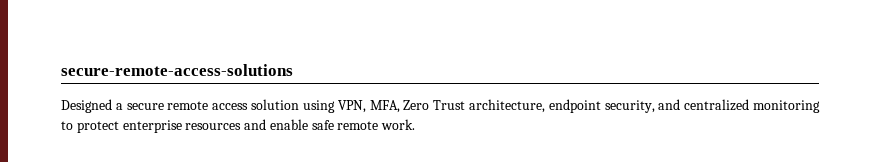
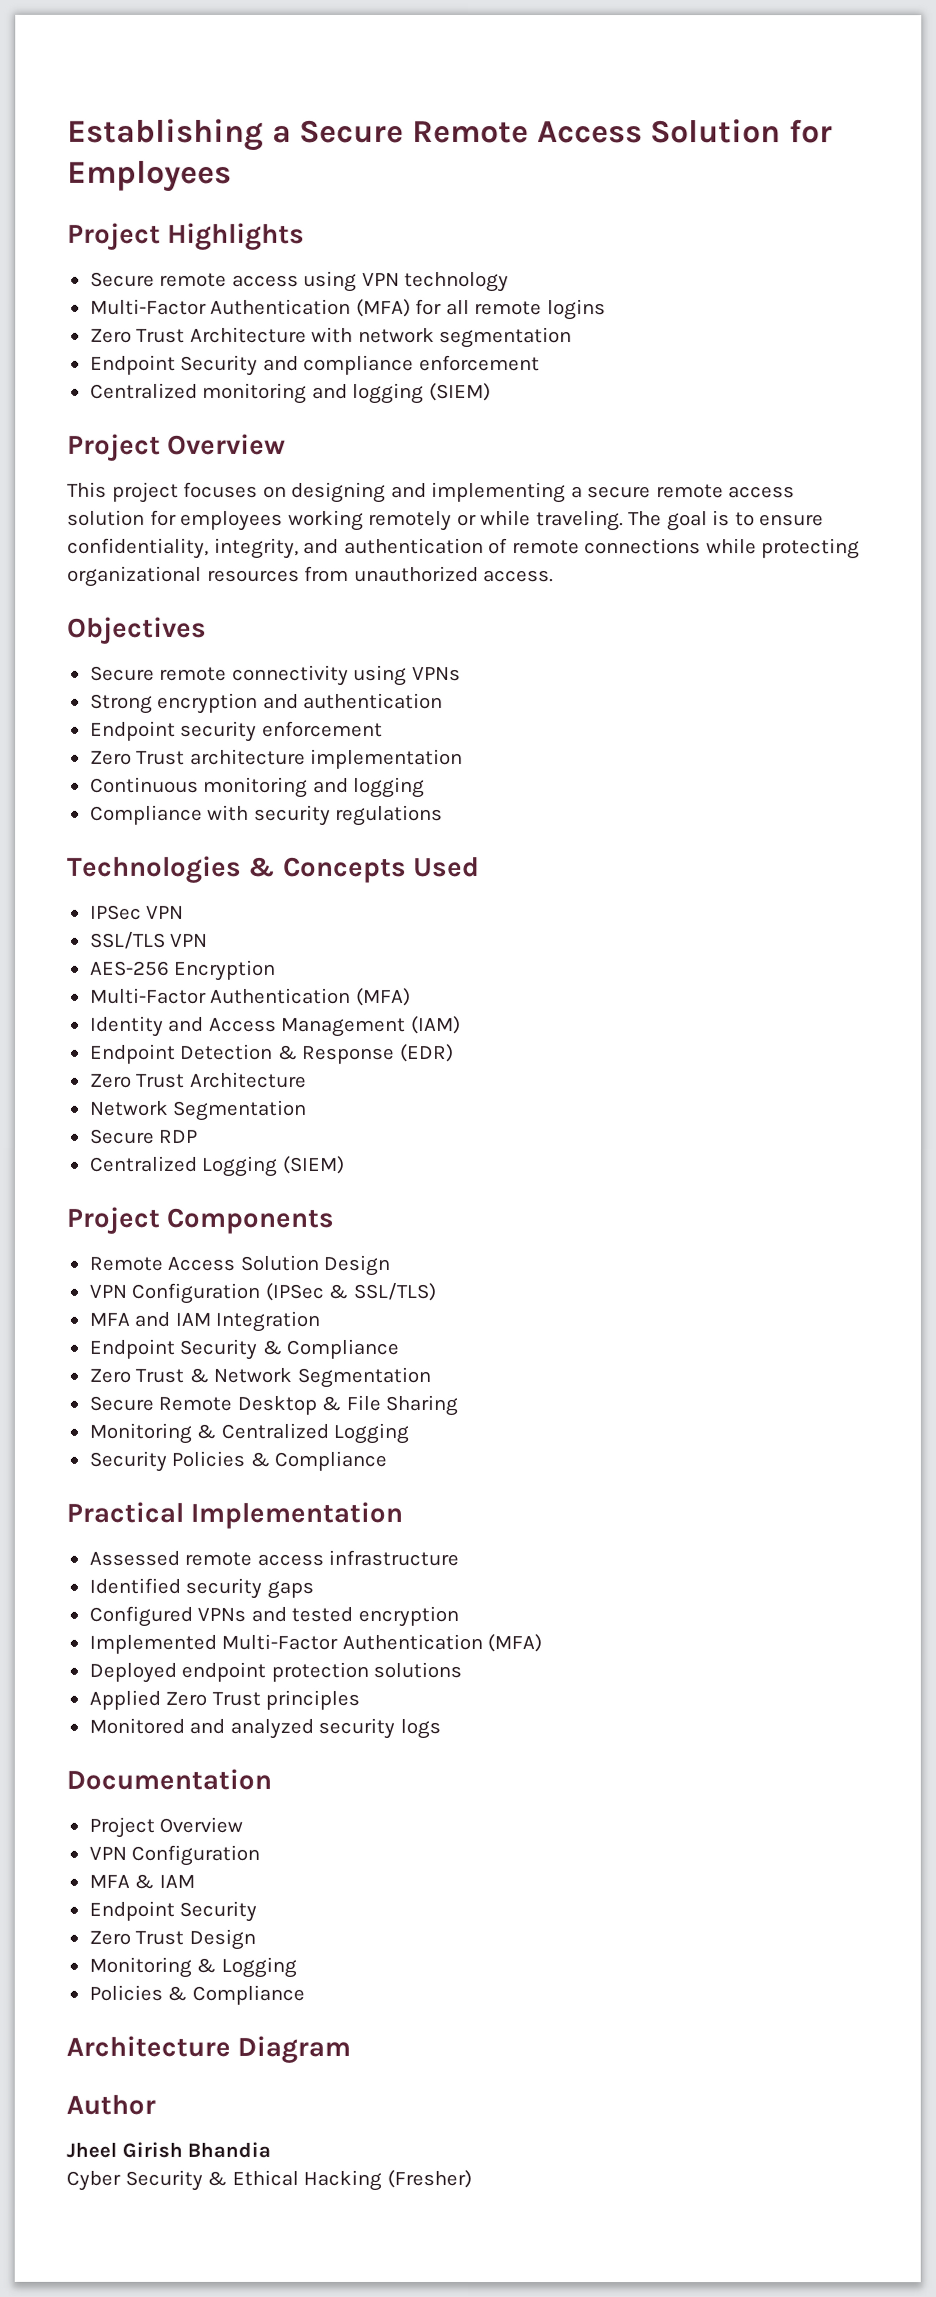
- secure-remote-access-solutions
- Designed a secure remote access solution using VPN, MFA, Zero Trust architecture, endpoint security, and centralized monitoring to protect enterprise resources and enable safe remote work.
+ Establishing a Secure Remote Access Solution for Employees
+ Project Highlights
+ Secure remote access using VPN technology
+ Multi-Factor Authentication (MFA) for all remote logins
+ Zero Trust Architecture with network segmentation
+ Endpoint Security and compliance enforcement
+ Centralized monitoring and logging (SIEM)
+ Project Overview
+ This project focuses on designing and implementing a secure remote access solution for employees working remotely or while traveling. The goal is to ensure confidentiality, integrity, and authentication of remote connections while protecting organizational resources from unauthorized access.
+ Objectives
+ Secure remote connectivity using VPNs
+ Strong encryption and authentication
+ Endpoint security enforcement
+ Zero Trust architecture implementation
+ Continuous monitoring and logging
+ Compliance with security regulations
+ Technologies & Concepts Used
+ IPSec VPN
+ SSL/TLS VPN
+ AES-256 Encryption
+ Multi-Factor Authentication (MFA)
+ Identity and Access Management (IAM)
+ Endpoint Detection & Response (EDR)
+ Zero Trust Architecture
+ Network Segmentation
+ Secure RDP
+ Centralized Logging (SIEM)
+ Project Components
+ Remote Access Solution Design
+ VPN Configuration (IPSec & SSL/TLS)
+ MFA and IAM Integration
+ Endpoint Security & Compliance
+ Zero Trust & Network Segmentation
+ Secure Remote Desktop & File Sharing
+ Monitoring & Centralized Logging
+ Security Policies & Compliance
+ Practical Implementation
+ Assessed remote access infrastructure
+ Identified security gaps
+ Configured VPNs and tested encryption
+ Implemented Multi-Factor Authentication (MFA)
+ Deployed endpoint protection solutions
+ Applied Zero Trust principles
+ Monitored and analyzed security logs
+ Documentation
+ Project Overview
+ VPN Configuration
+ MFA & IAM
+ Endpoint Security
+ Zero Trust Design
+ Monitoring & Logging
+ Policies & Compliance
+ Architecture Diagram
+ Author
+ Jheel Girish Bhandia
+ Cyber Security & Ethical Hacking (Fresher)

